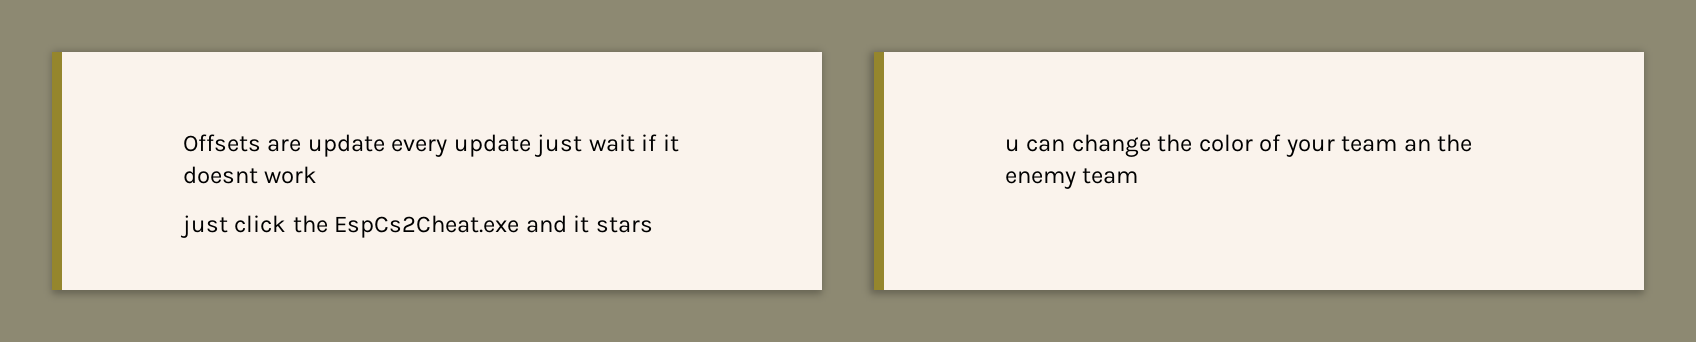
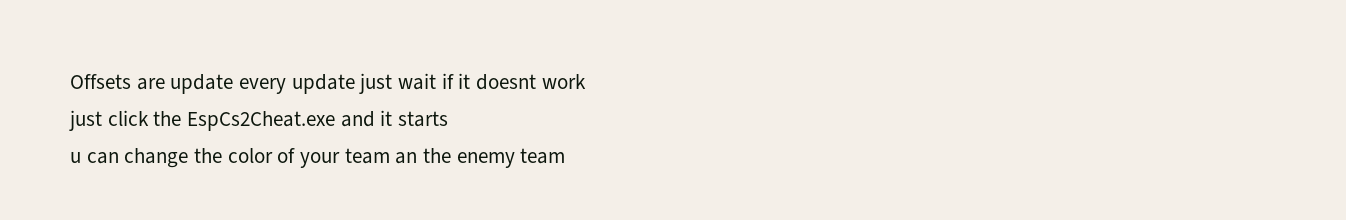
- just click the EspCs2Cheat.exe and it stars
+ just click the EspCs2Cheat.exe and it starts

